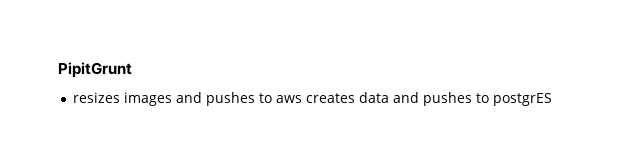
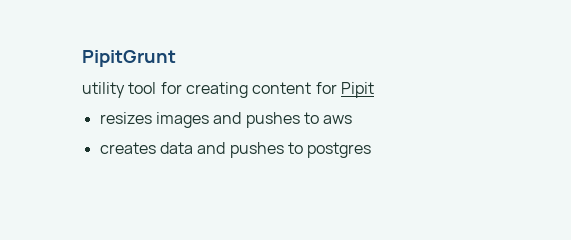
+ utility tool for creating content for Pipit
- resizes images and pushes to aws creates data and pushes to postgrES
+ resizes images and pushes to aws
+ creates data and pushes to postgres

